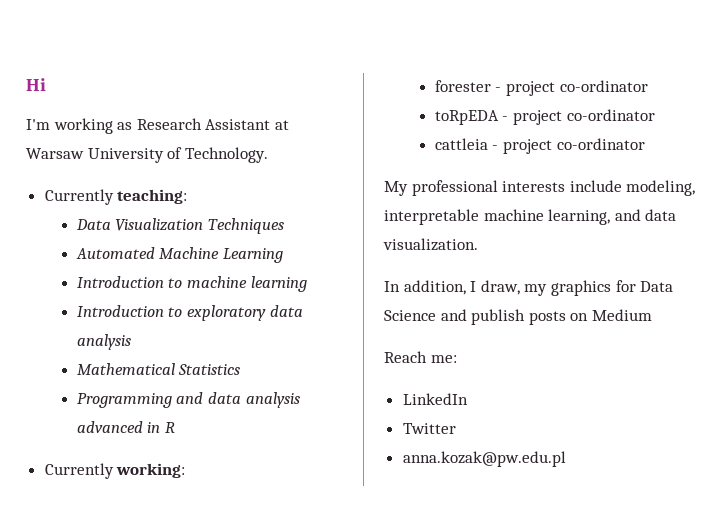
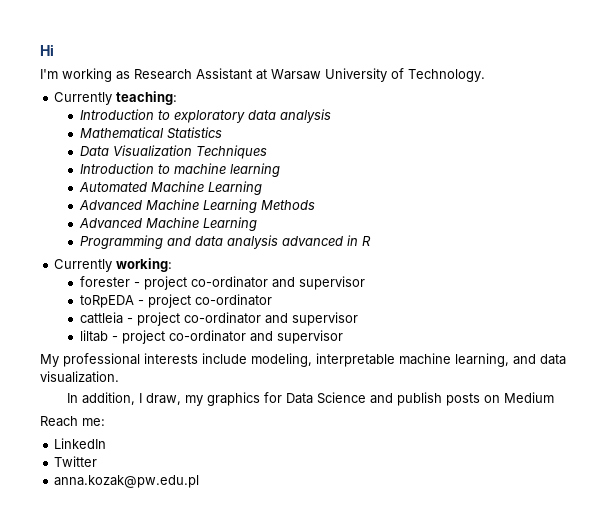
- Data Visualization Techniques
- Automated Machine Learning
- Introduction to machine learning
+ Data Visualization Techniques
+ Introduction to machine learning
+ Automated Machine Learning
+ Advanced Machine Learning Methods
+ Advanced Machine Learning
- forester - project co-ordinator
+ forester - project co-ordinator and supervisor
- cattleia - project co-ordinator
+ cattleia - project co-ordinator and supervisor
+ liltab - project co-ordinator and supervisor

